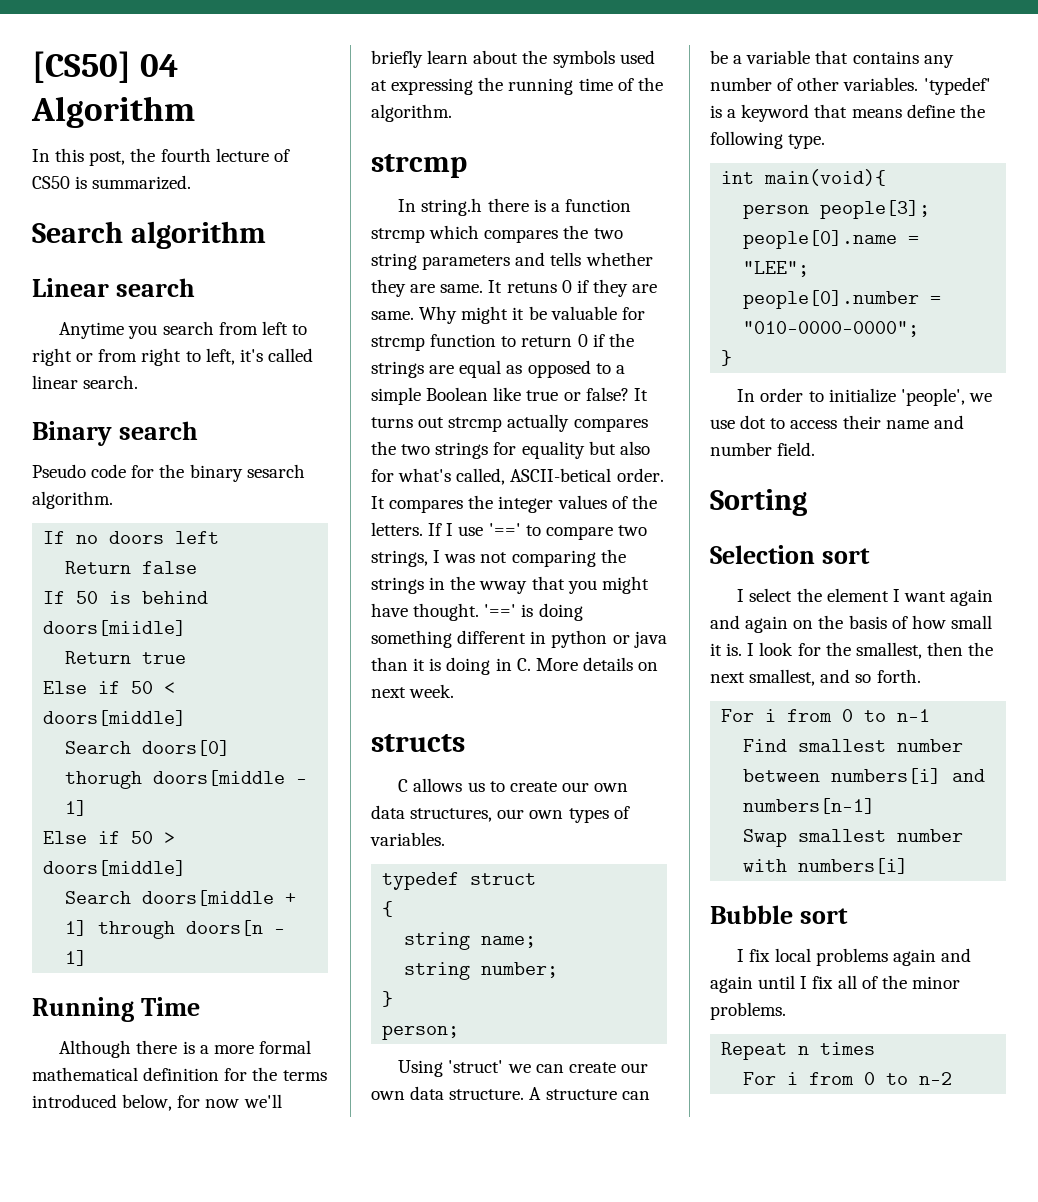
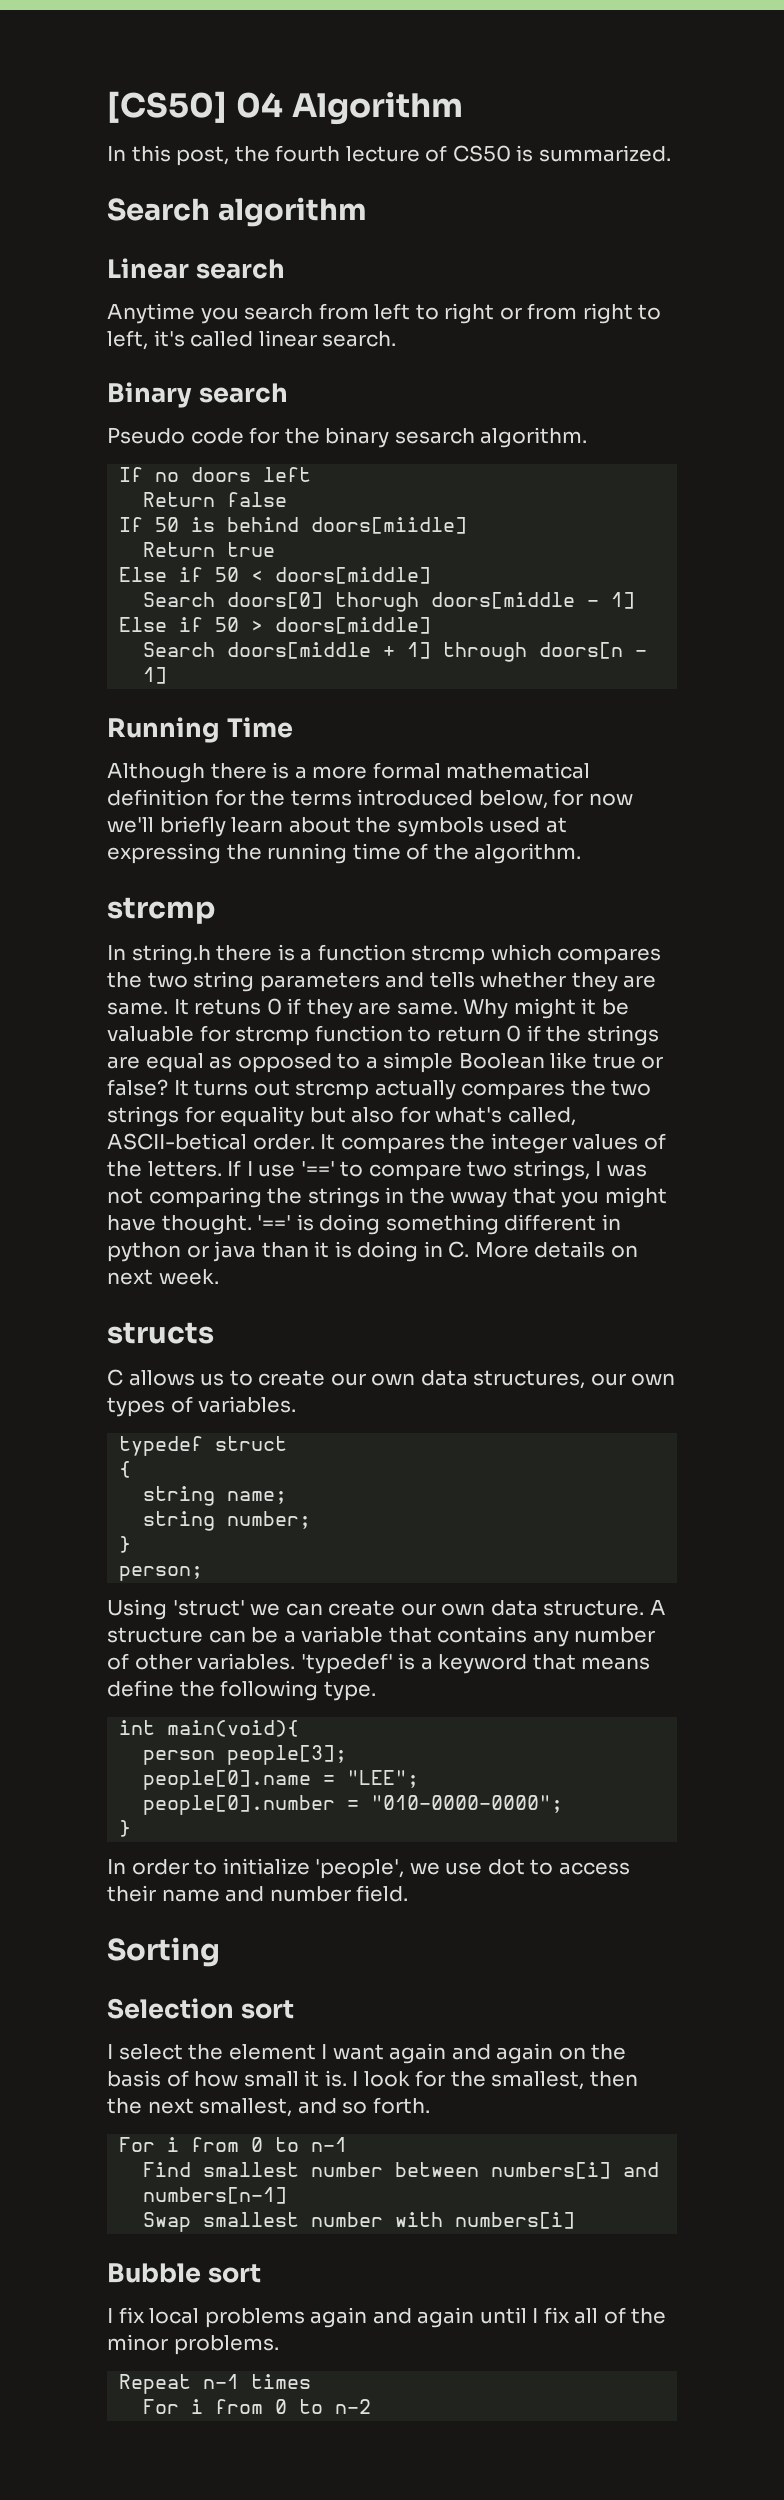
- Repeat n times
+ Repeat n-1 times

